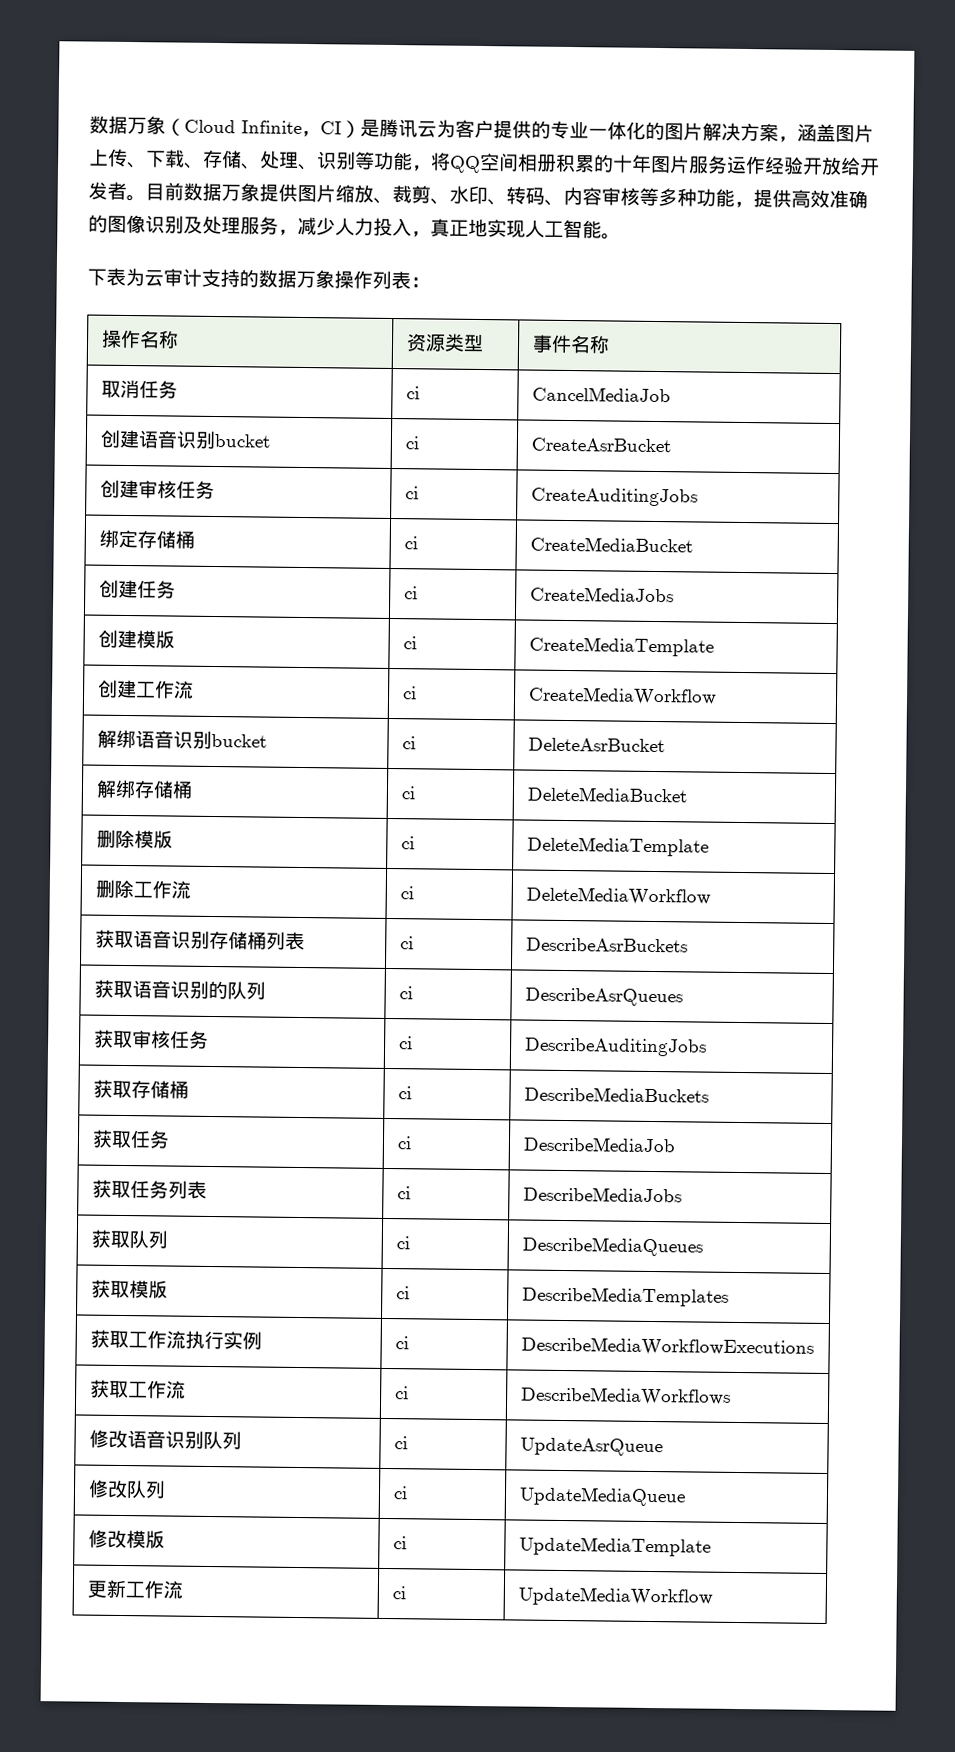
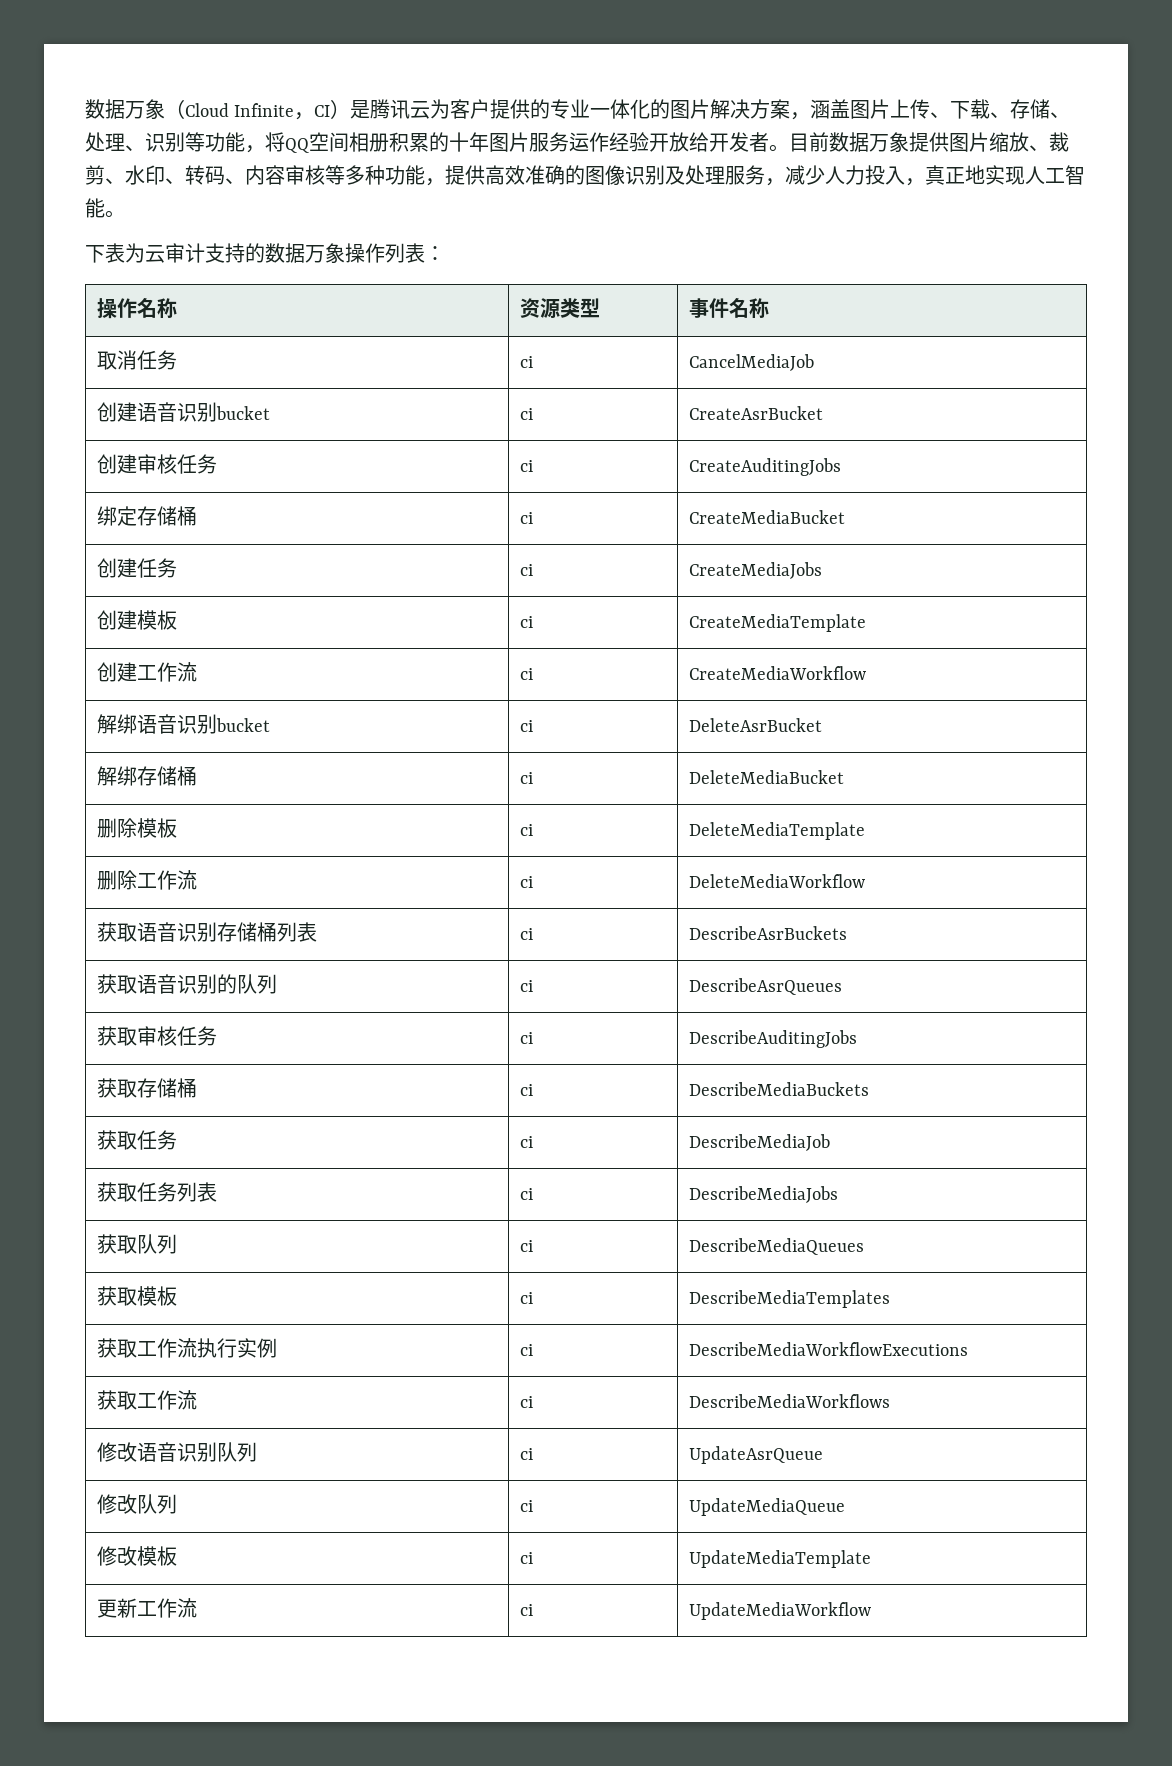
- 创建模版 | ci | CreateMediaTemplate
+ 创建模板 | ci | CreateMediaTemplate
- 删除模版 | ci | DeleteMediaTemplate
+ 删除模板 | ci | DeleteMediaTemplate
- 获取模版 | ci | DescribeMediaTemplates
+ 获取模板 | ci | DescribeMediaTemplates
- 修改模版 | ci | UpdateMediaTemplate
+ 修改模板 | ci | UpdateMediaTemplate

